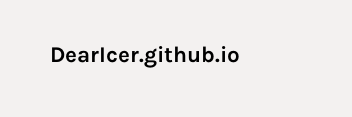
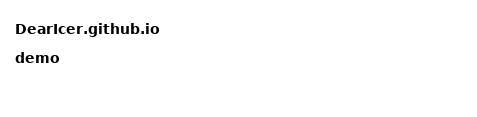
+ demo

